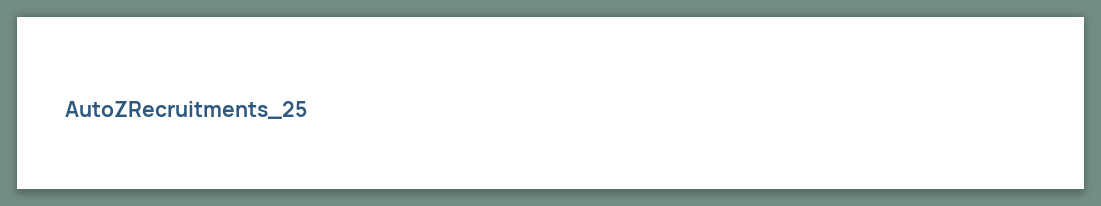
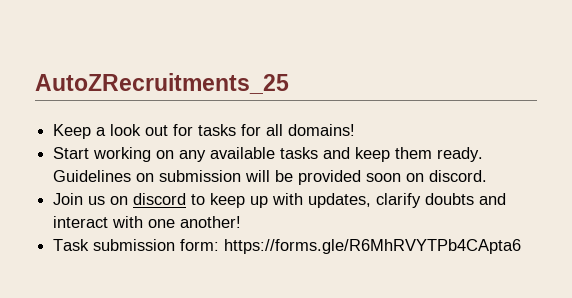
+ Keep a look out for tasks for all domains!
+ Start working on any available tasks and keep them ready. Guidelines on submission will be provided soon on discord.
+ Join us on discord to keep up with updates, clarify doubts and interact with one another!
+ Task submission form: https://forms.gle/R6MhRVYTPb4CApta6

